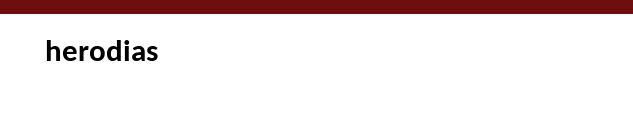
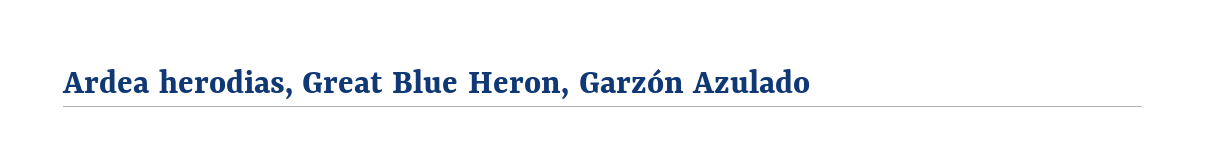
- herodias
+ Ardea herodias, Great Blue Heron, Garzón Azulado

